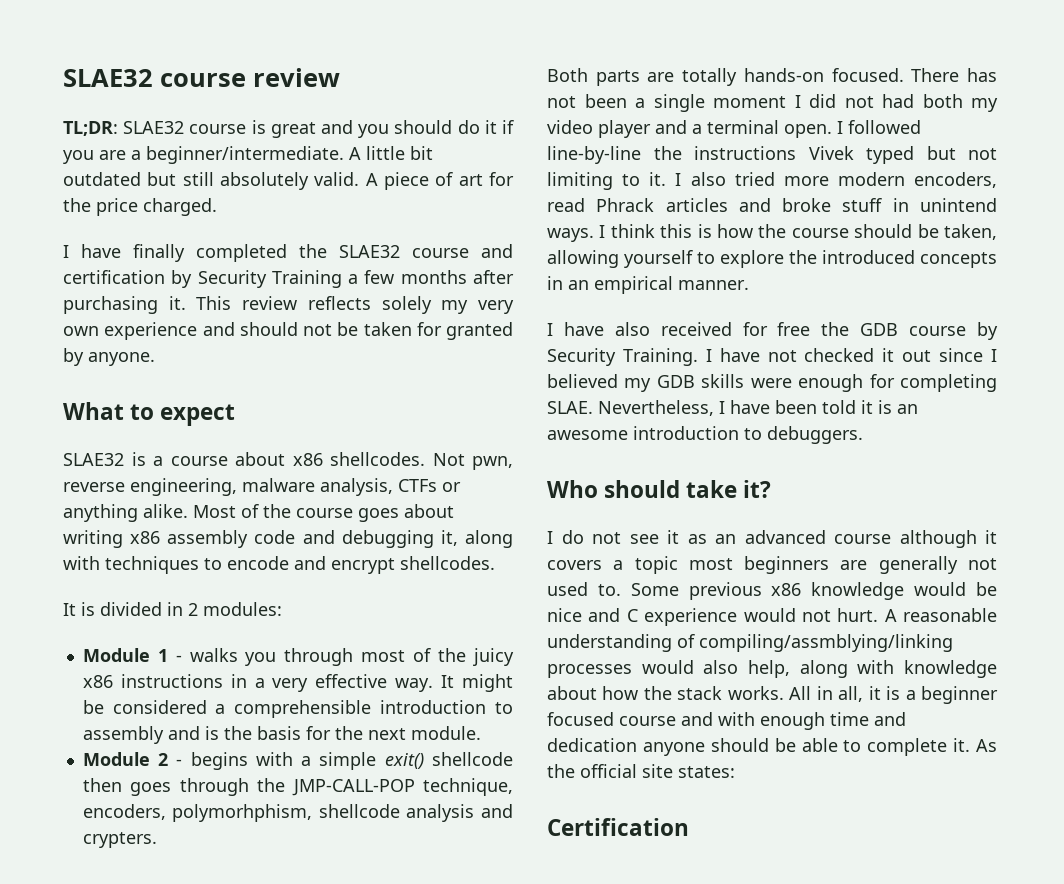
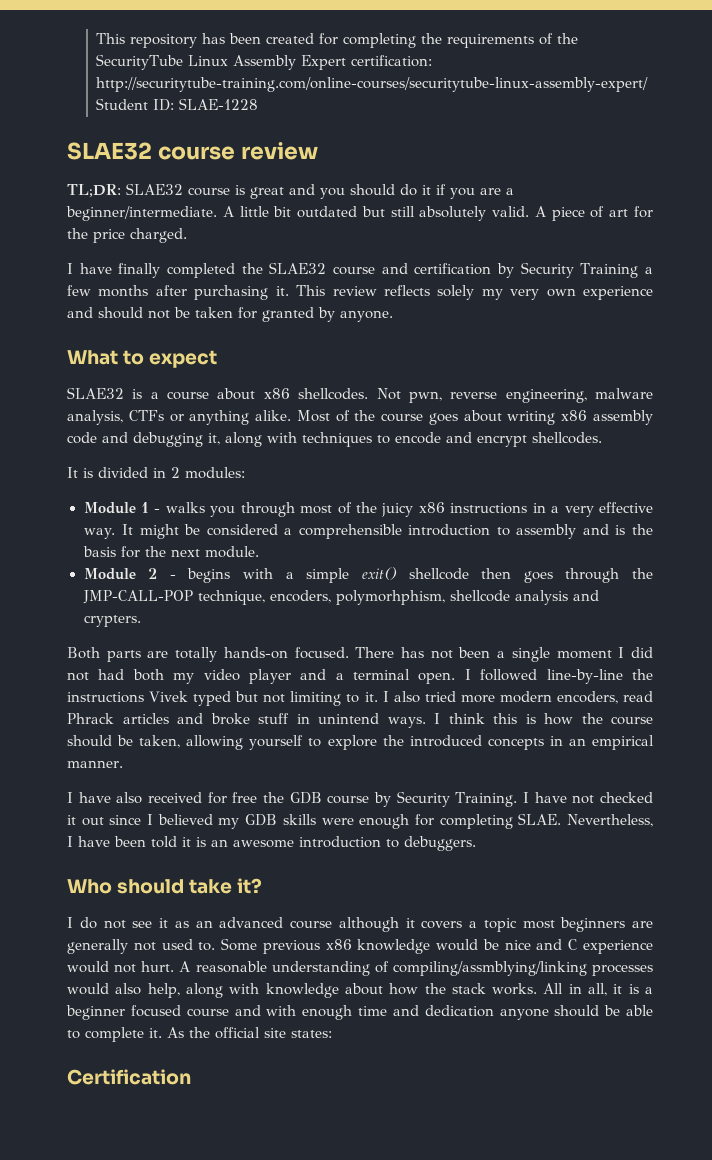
+ This repository has been created for completing the requirements of the SecurityTube Linux Assembly Expert certification: http://securitytube-training.com/online-courses/securitytube-linux-assembly-expert/ Student ID: SLAE-1228

